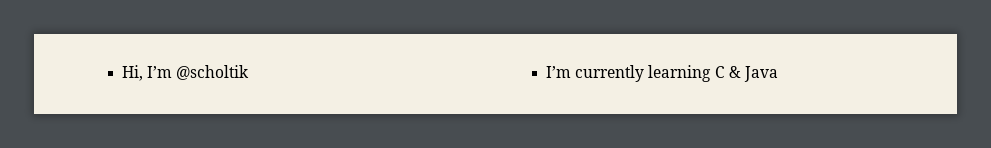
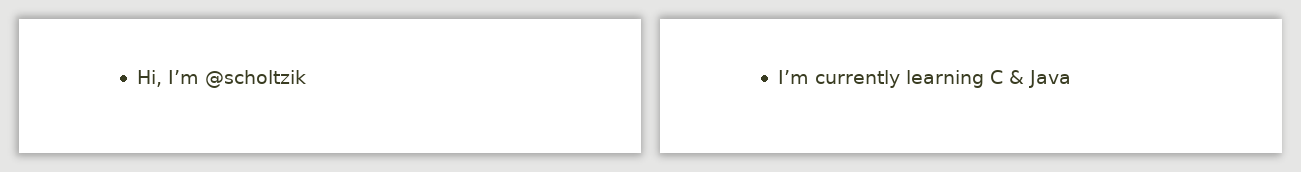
- Hi, I’m @scholtik
+ Hi, I’m @scholtzik

